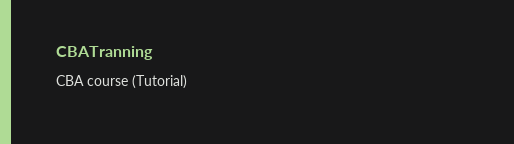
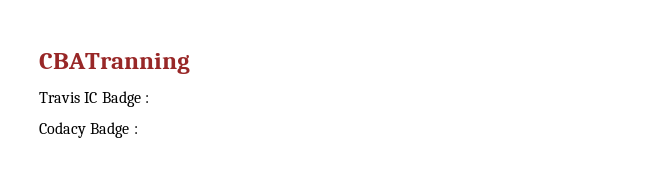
- CBA course (Tutorial)
+ Travis IC Badge :
+ Codacy Badge :

